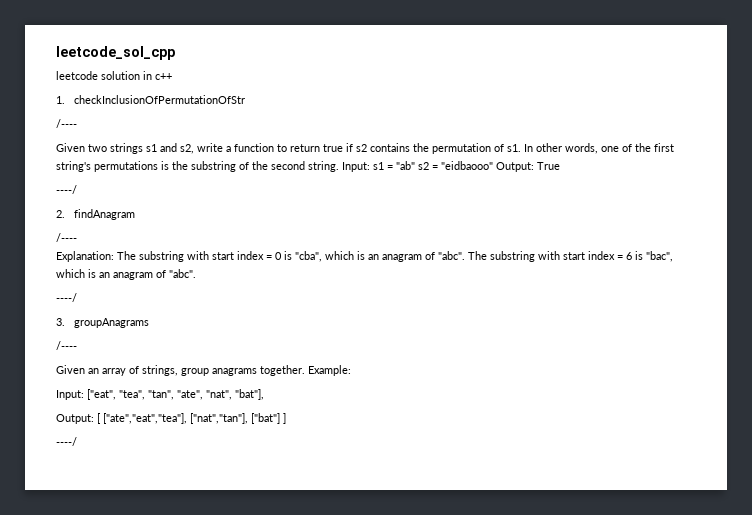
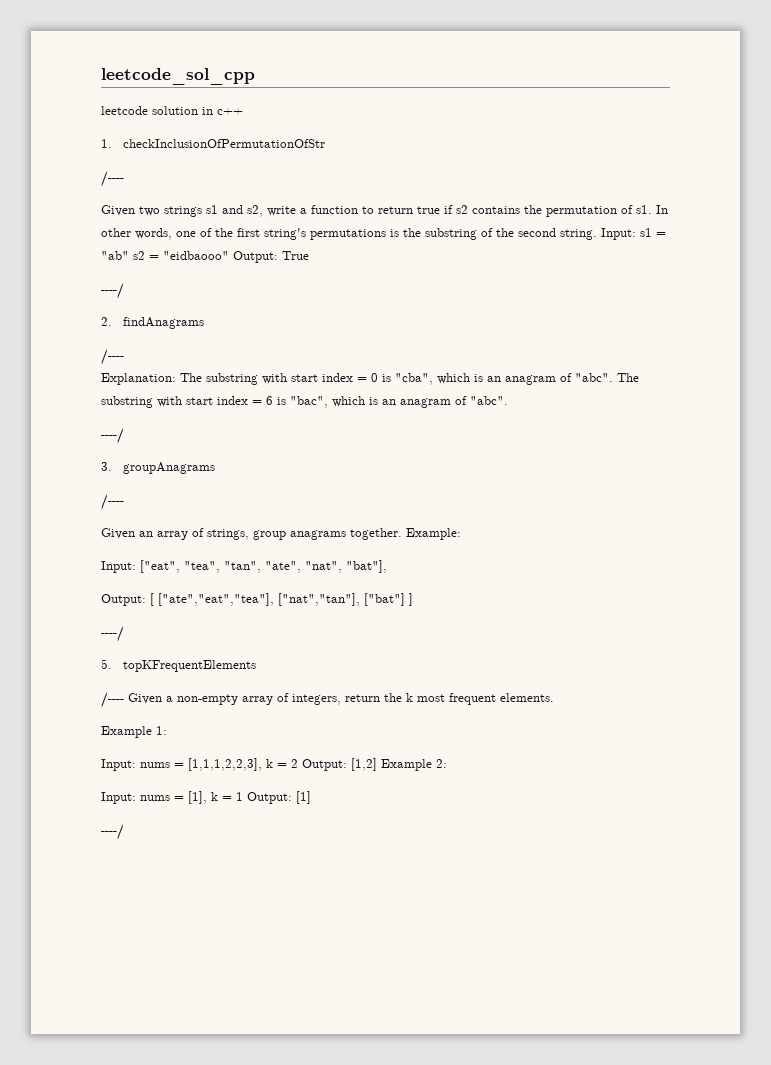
- 2. findAnagram
+ 2. findAnagrams
+ 5. topKFrequentElements
+ /---- Given a non-empty array of integers, return the k most frequent elements.
+ Example 1:
+ Input: nums = [1,1,1,2,2,3], k = 2 Output: [1,2] Example 2:
+ Input: nums = [1], k = 1 Output: [1]
+ ----/

